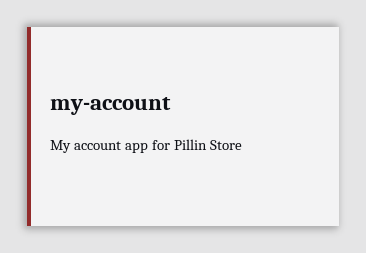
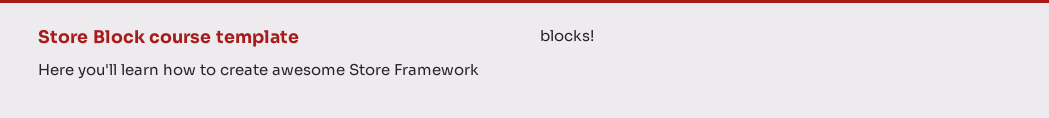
- my-account
- My account app for Pillin Store
+ Store Block course template
+ Here you'll learn how to create awesome Store Framework blocks!

